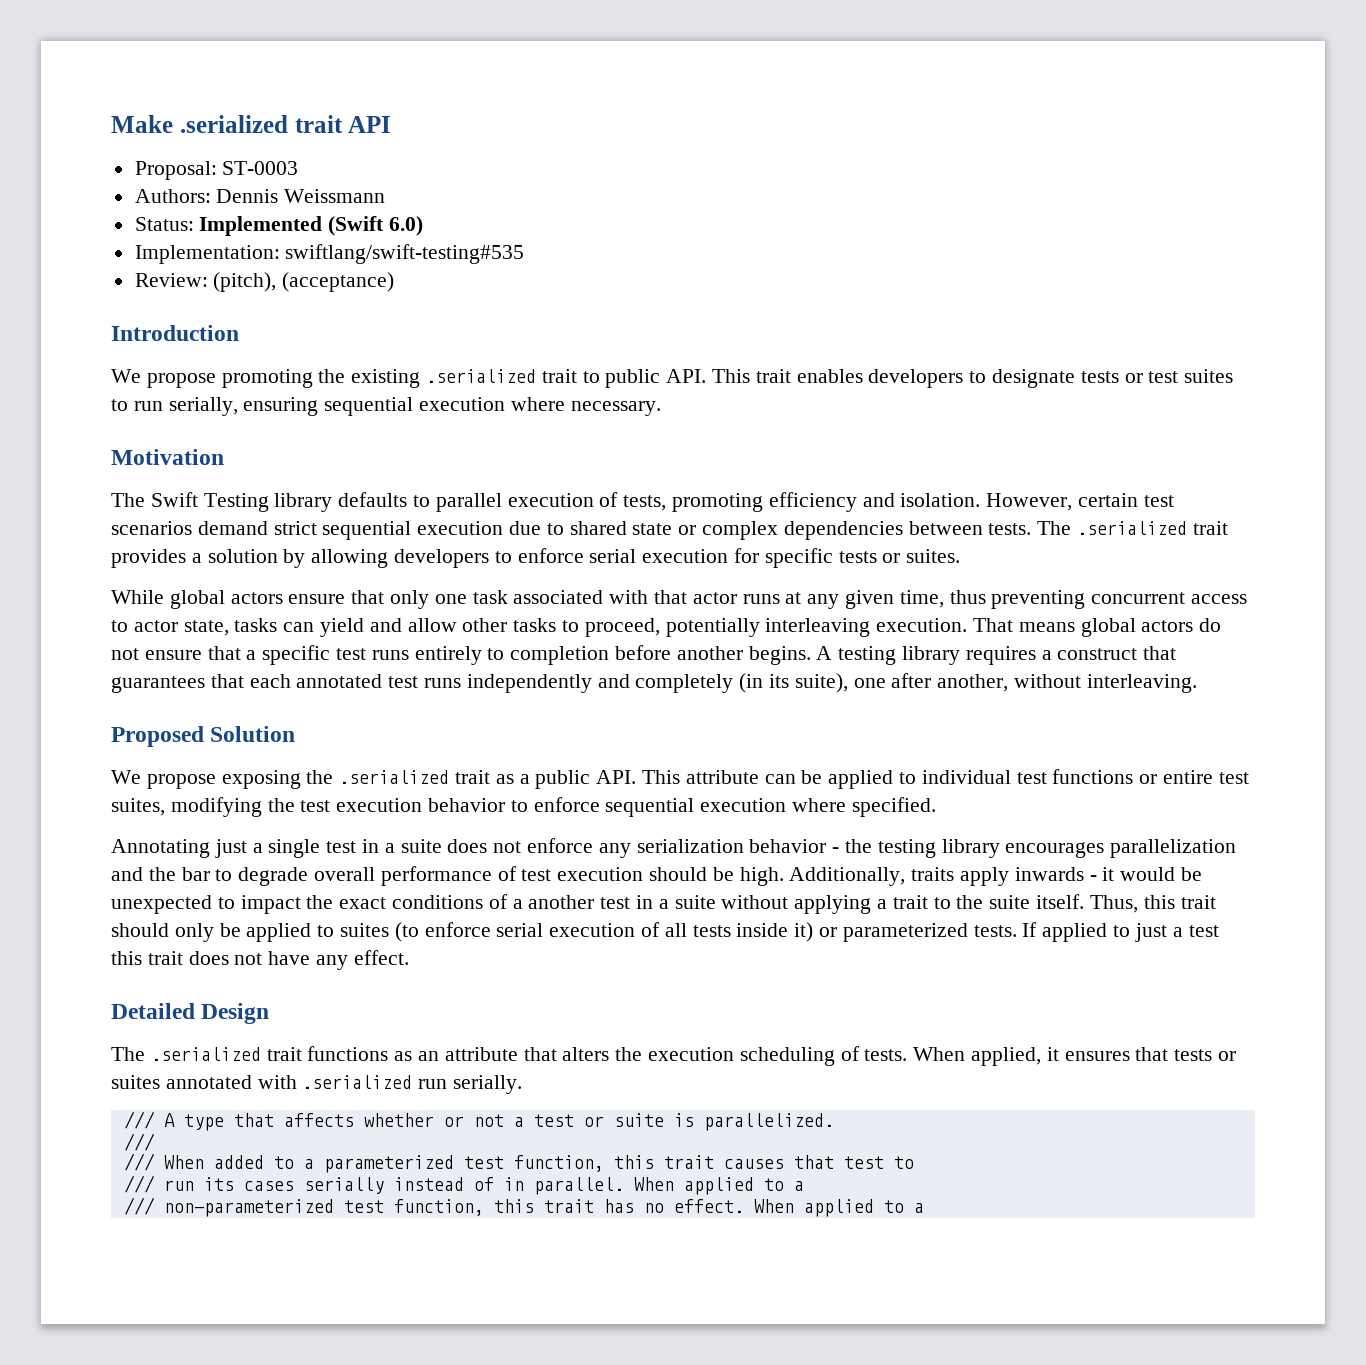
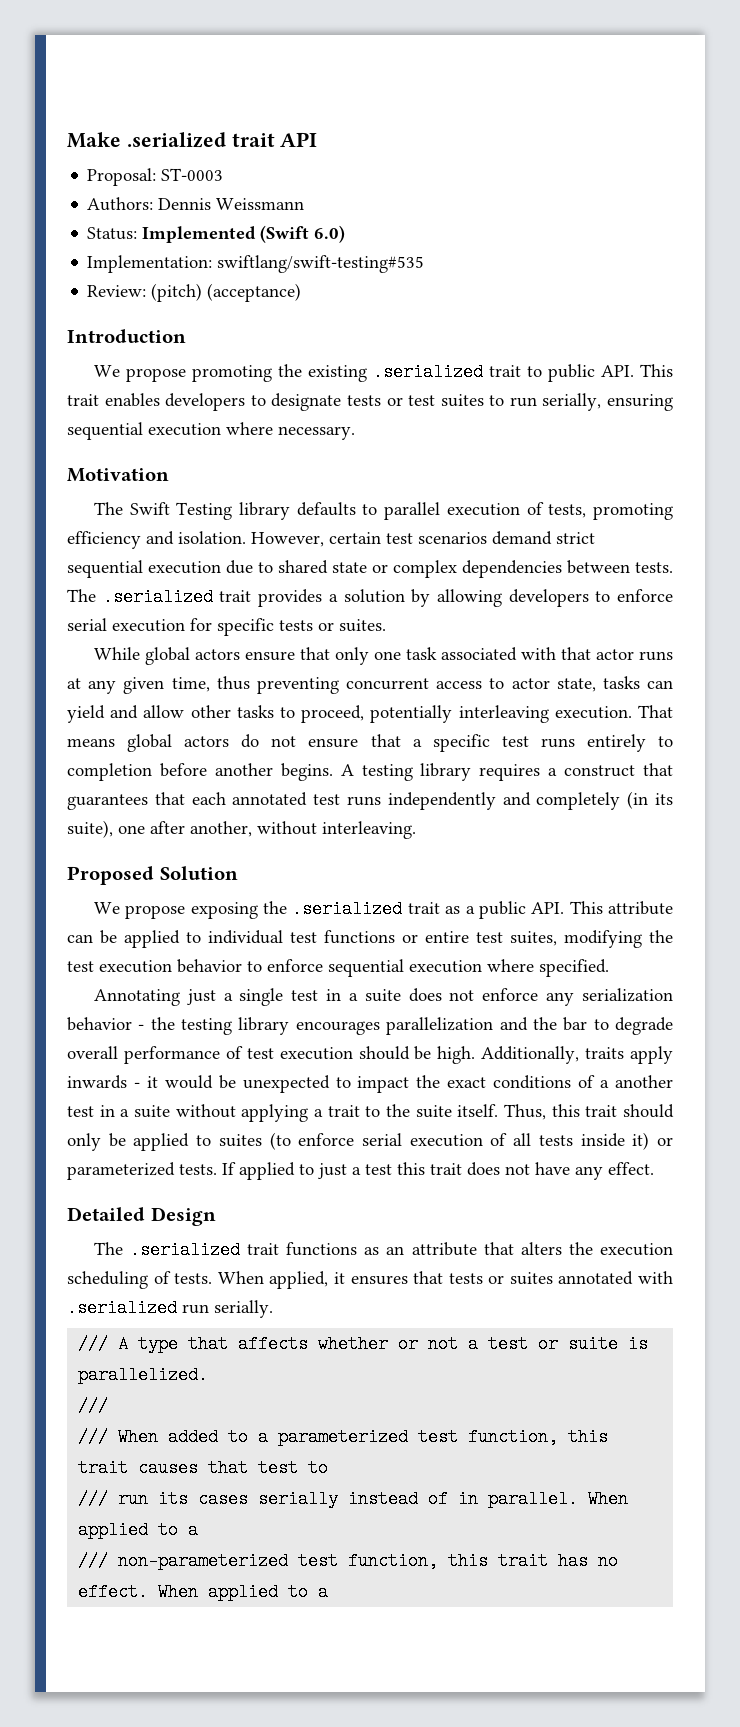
- Review: (pitch), (acceptance)
+ Review: (pitch) (acceptance)

